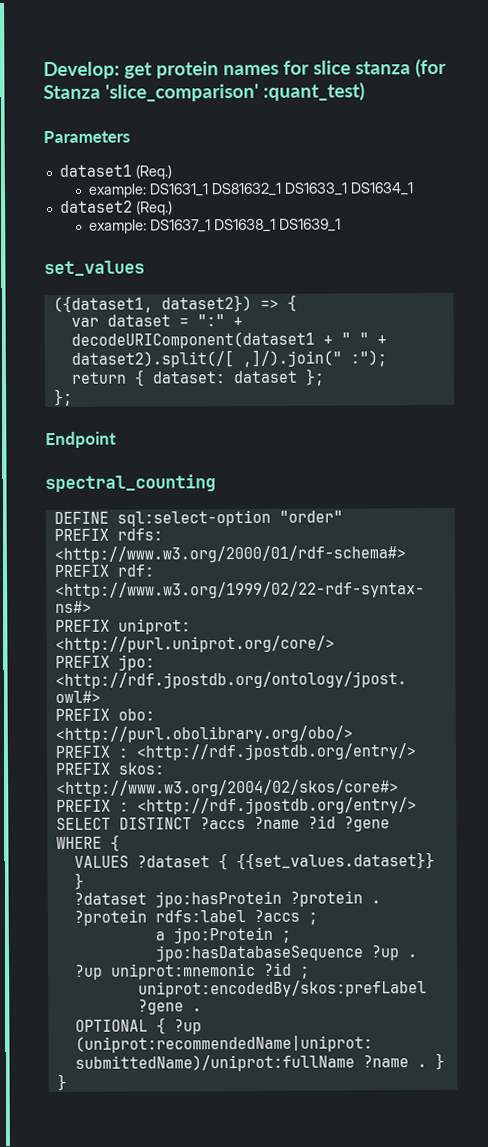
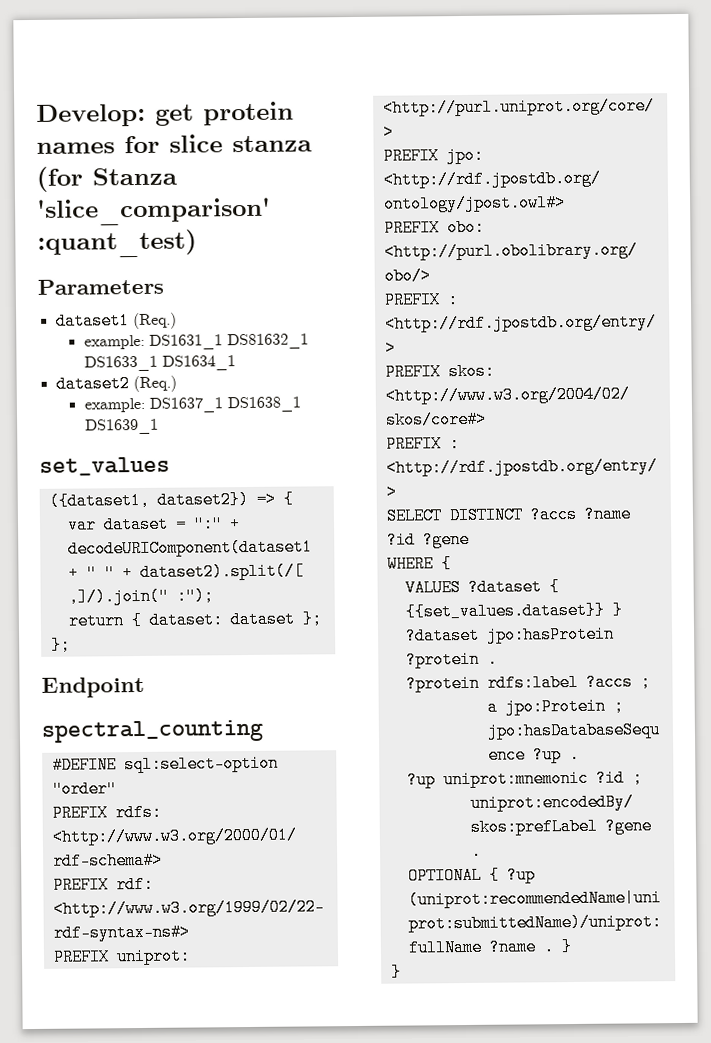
- DEFINE sql:select-option "order"
+ #DEFINE sql:select-option "order"

